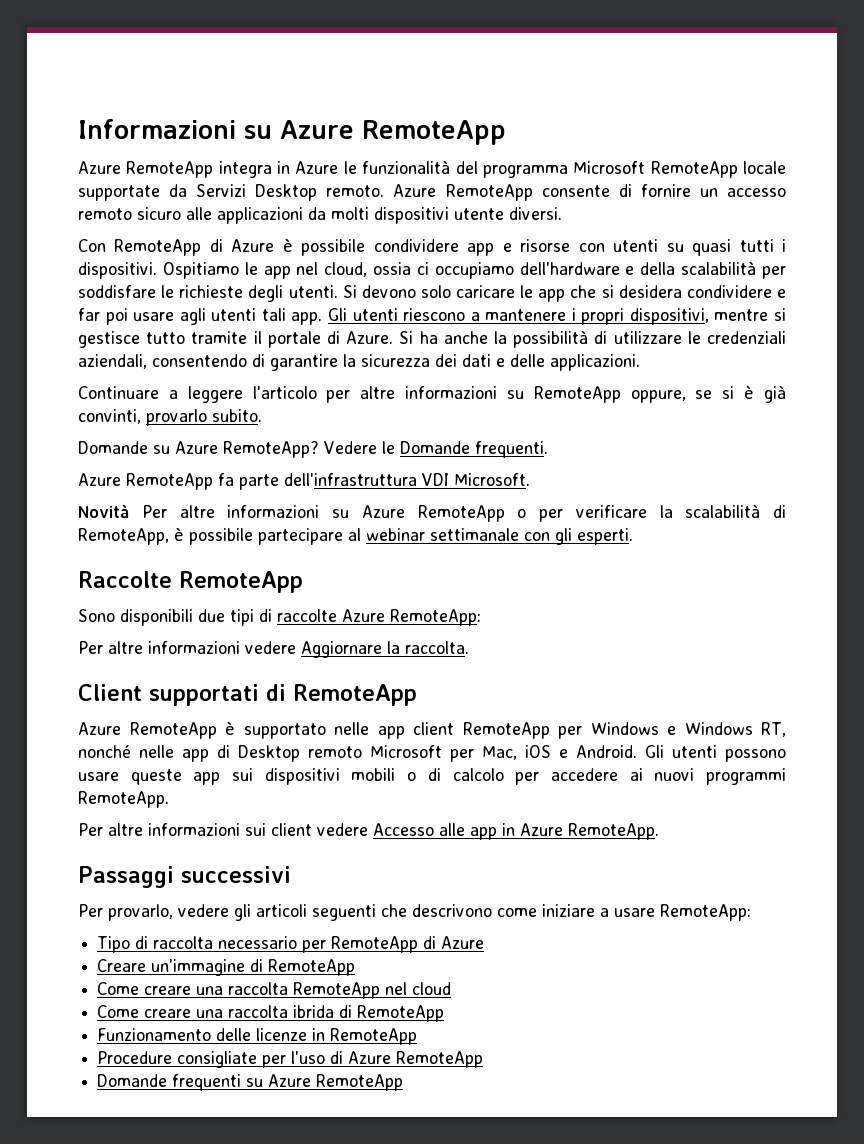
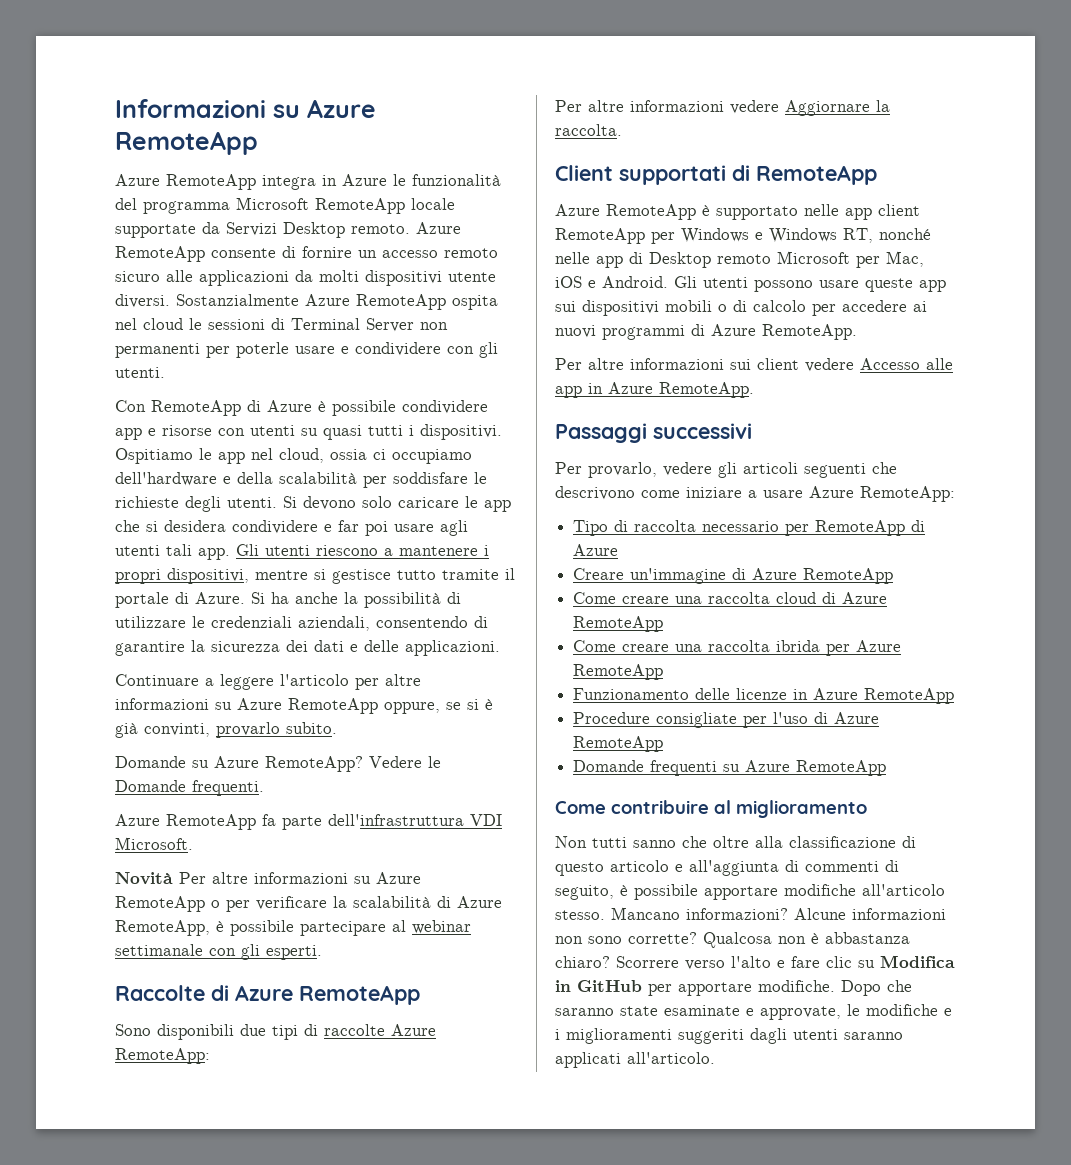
+ Sostanzialmente Azure RemoteApp ospita nel cloud le sessioni di Terminal Server non permanenti per poterle usare e condividere con gli utenti.
- Continuare a leggere l'articolo per altre informazioni su RemoteApp oppure, se si è già convinti, provarlo subito.
+ Continuare a leggere l'articolo per altre informazioni su Azure RemoteApp oppure, se si è già convinti, provarlo subito.
- Novità Per altre informazioni su Azure RemoteApp o per verificare la scalabilità di RemoteApp, è possibile partecipare al webinar settimanale con gli esperti.
+ Novità Per altre informazioni su Azure RemoteApp o per verificare la scalabilità di Azure RemoteApp, è possibile partecipare al webinar settimanale con gli esperti.
- Raccolte RemoteApp
+ Raccolte di Azure RemoteApp
- Gli utenti possono usare queste app sui dispositivi mobili o di calcolo per accedere ai nuovi programmi RemoteApp.
+ Gli utenti possono usare queste app sui dispositivi mobili o di calcolo per accedere ai nuovi programmi di Azure RemoteApp.
- Per provarlo, vedere gli articoli seguenti che descrivono come iniziare a usare RemoteApp:
+ Per provarlo, vedere gli articoli seguenti che descrivono come iniziare a usare Azure RemoteApp:
- Creare un'immagine di RemoteApp
- Come creare una raccolta RemoteApp nel cloud
+ Creare un'immagine di Azure RemoteApp
+ Come creare una raccolta cloud di Azure RemoteApp
- Come creare una raccolta ibrida di RemoteApp
+ Come creare una raccolta ibrida per Azure RemoteApp
- Funzionamento delle licenze in RemoteApp
+ Funzionamento delle licenze in Azure RemoteApp
+ Come contribuire al miglioramento
+ Non tutti sanno che oltre alla classificazione di questo articolo e all'aggiunta di commenti di seguito, è possibile apportare modifiche all'articolo stesso. Mancano informazioni? Alcune informazioni non sono corrette? Qualcosa non è abbastanza chiaro? Scorrere verso l'alto e fare clic su Modifica in GitHub per apportare modifiche. Dopo che saranno state esaminate e approvate, le modifiche e i miglioramenti suggeriti dagli utenti saranno applicati all'articolo.

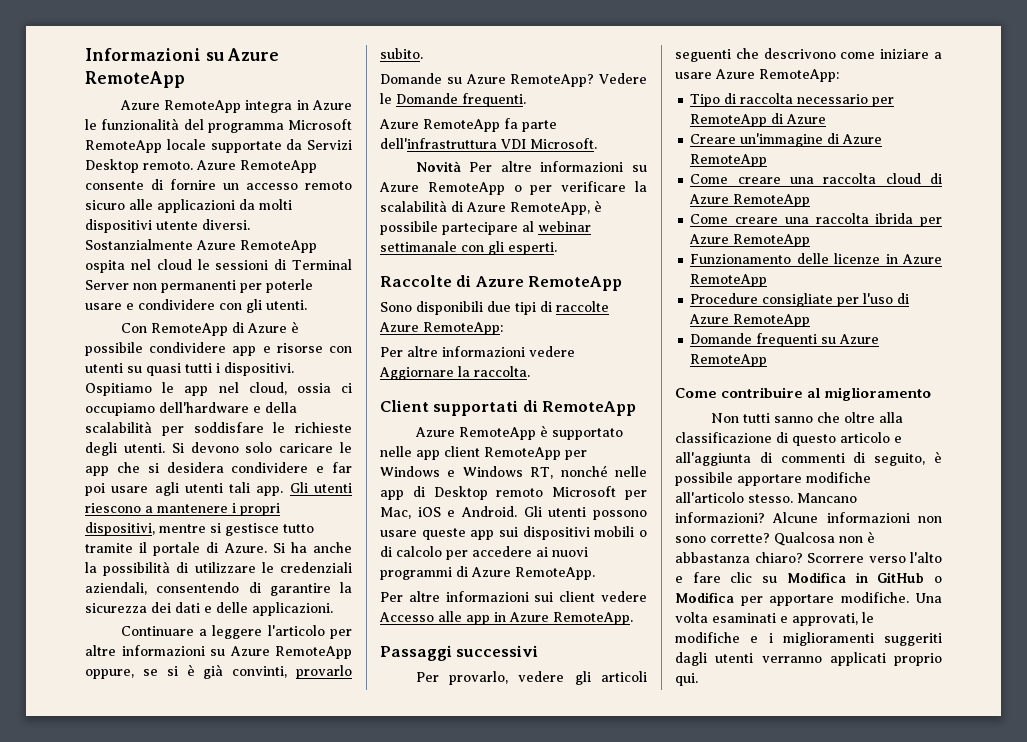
- Scorrere verso l'alto e fare clic su Modifica in GitHub per apportare modifiche.
+ Scorrere verso l'alto e fare clic su Modifica in GitHub o Modifica per apportare modifiche.
- Dopo che saranno state esaminate e approvate, le modifiche e i miglioramenti suggeriti dagli utenti saranno applicati all'articolo.
+ Una volta esaminati e approvati, le modifiche e i miglioramenti suggeriti dagli utenti verranno applicati proprio qui.

